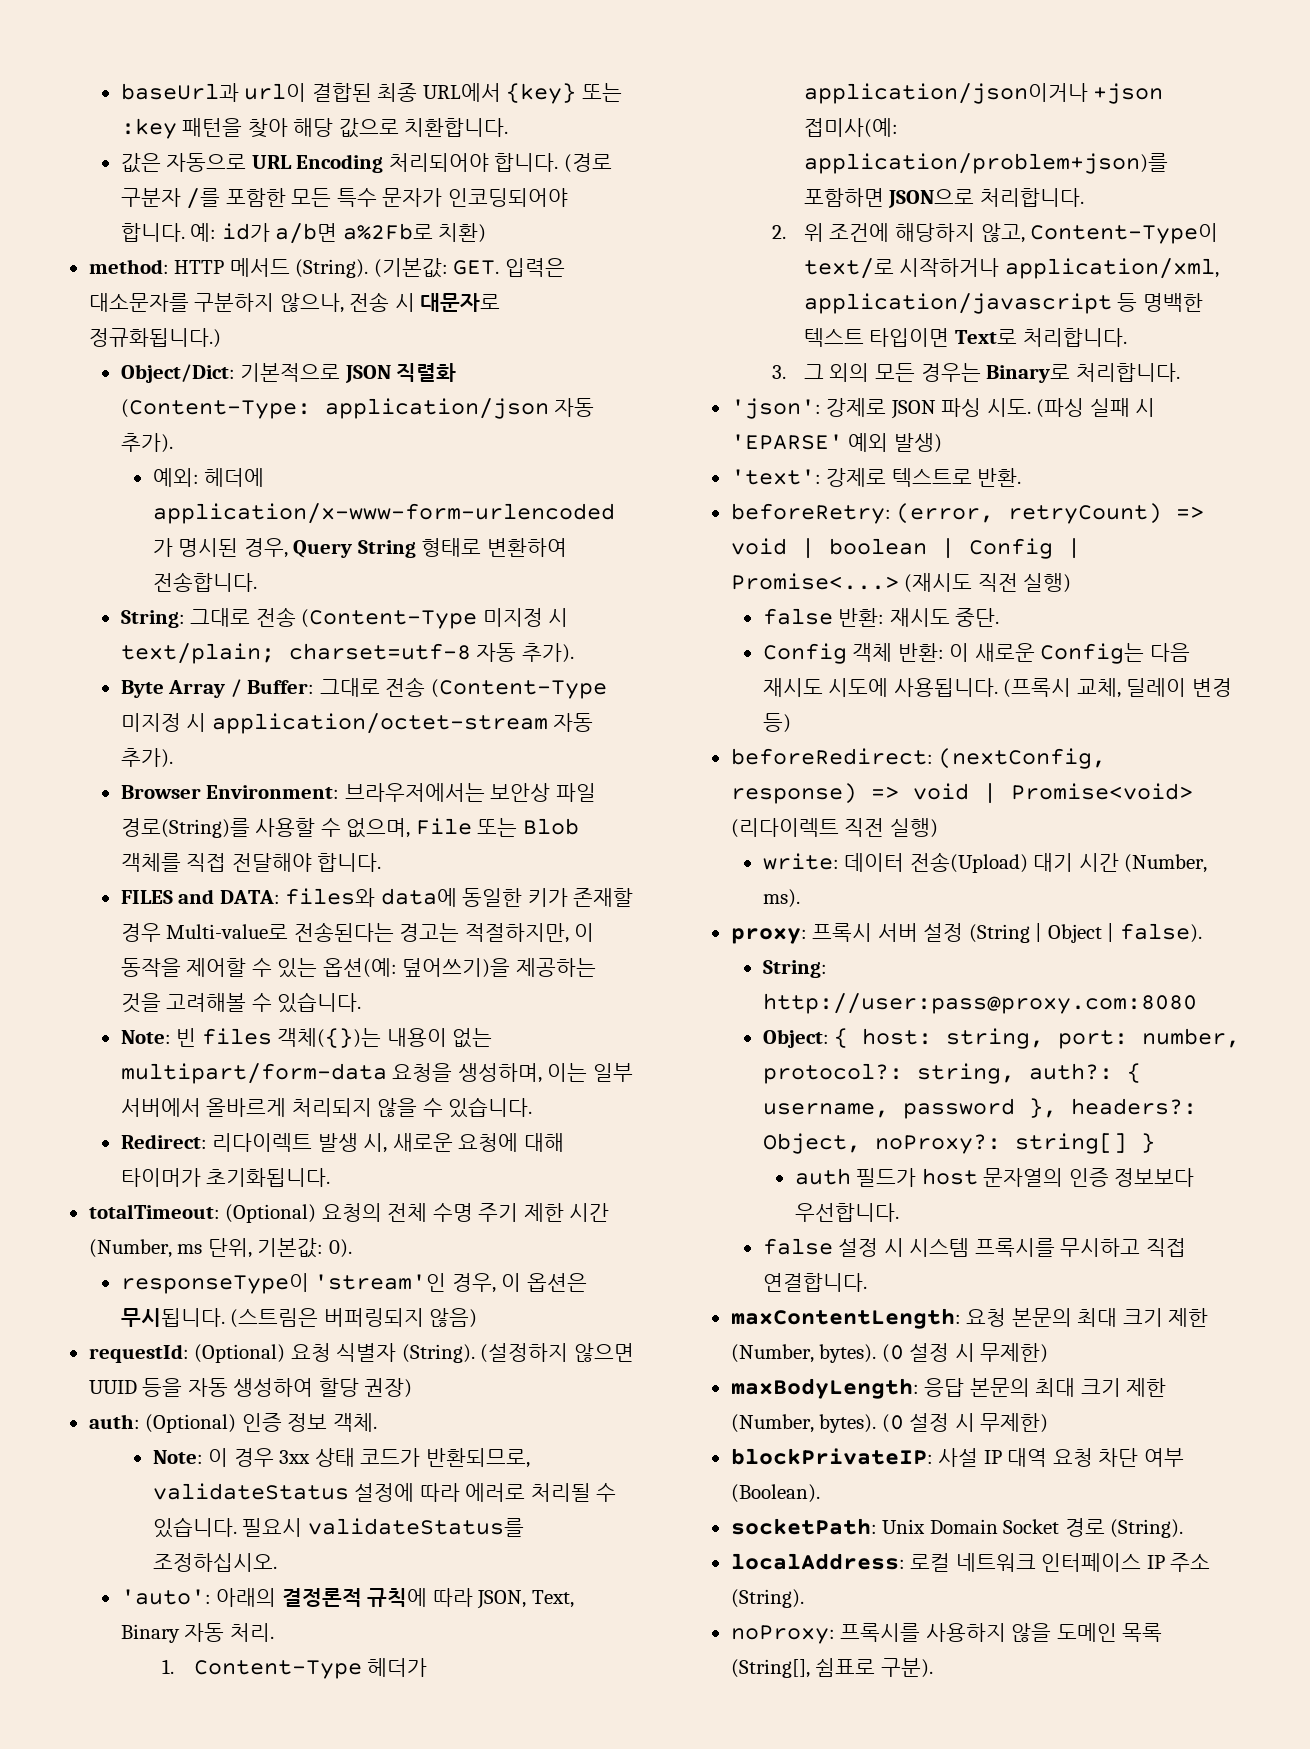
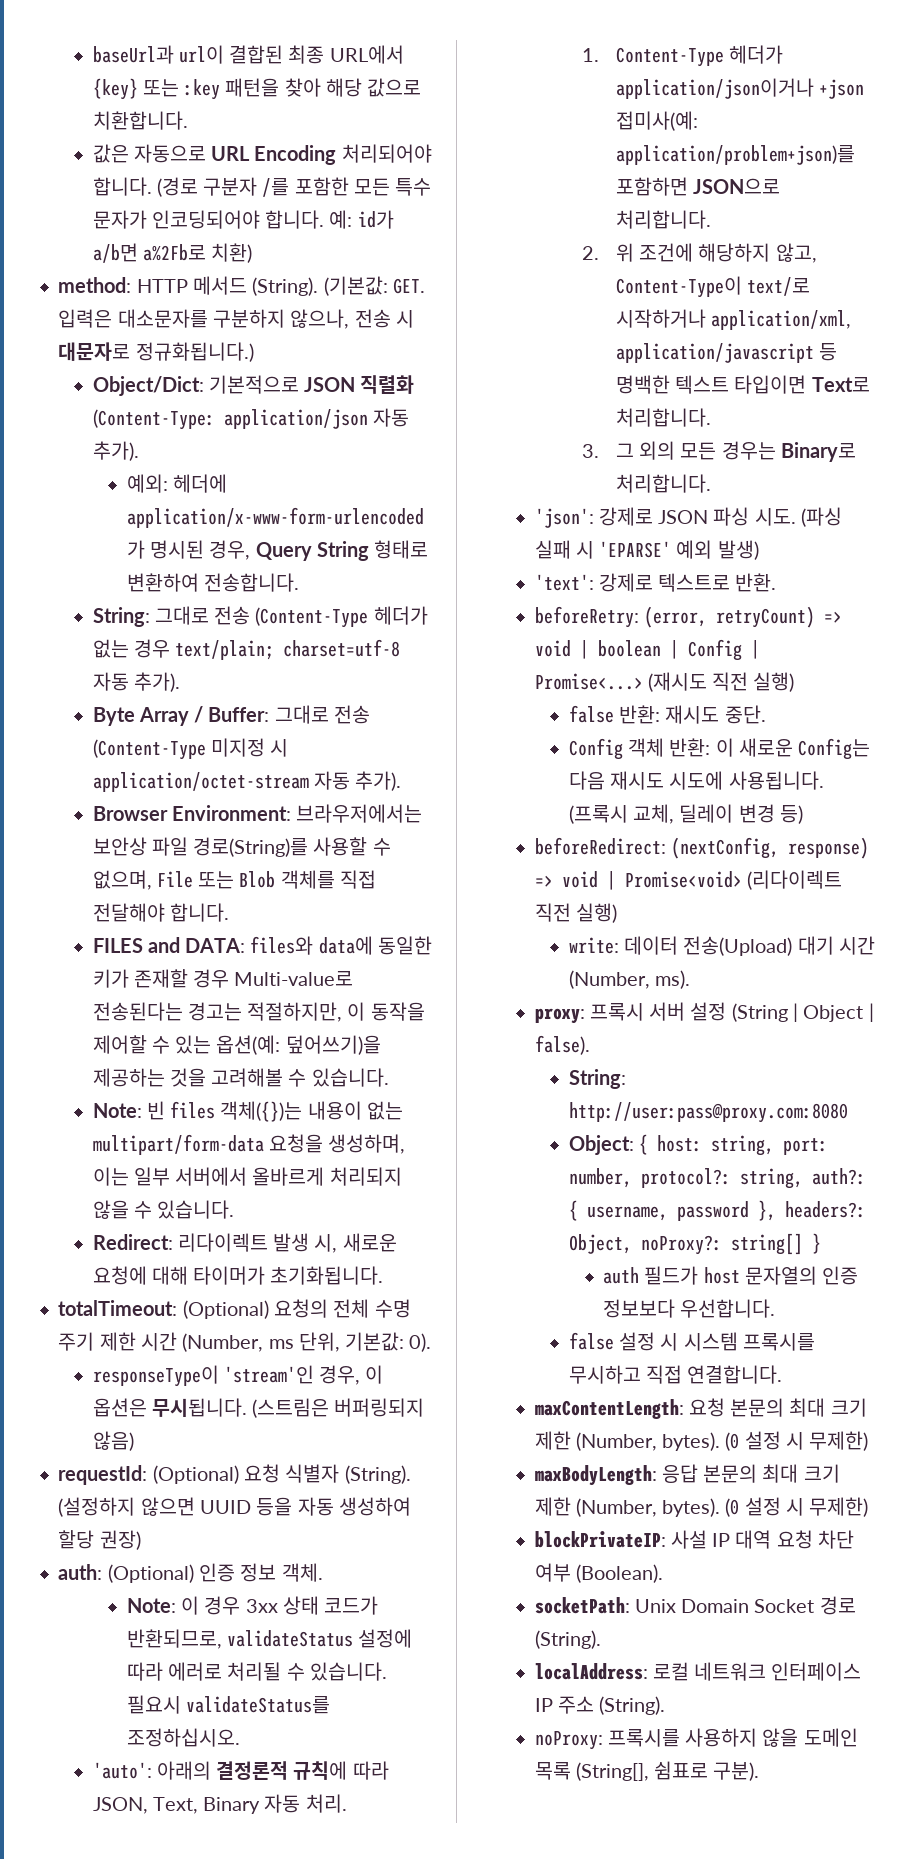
- String: 그대로 전송 (Content-Type 미지정 시 text/plain; charset=utf-8 자동 추가).
+ String: 그대로 전송 (Content-Type 헤더가 없는 경우 text/plain; charset=utf-8 자동 추가).

